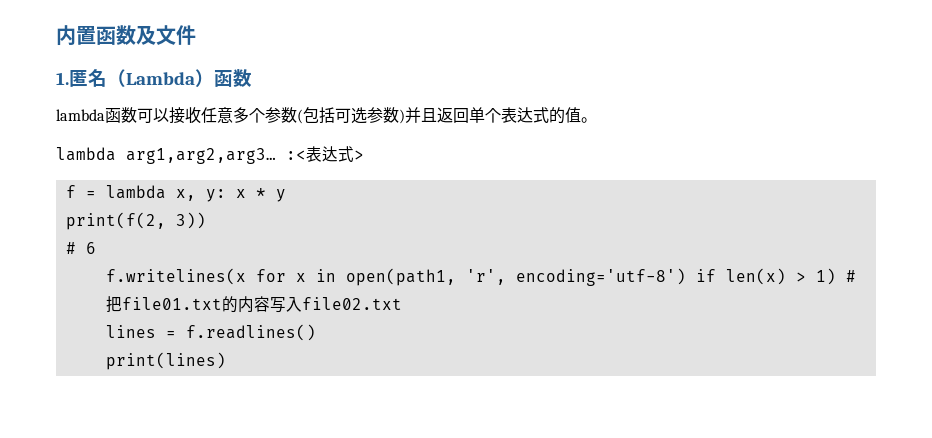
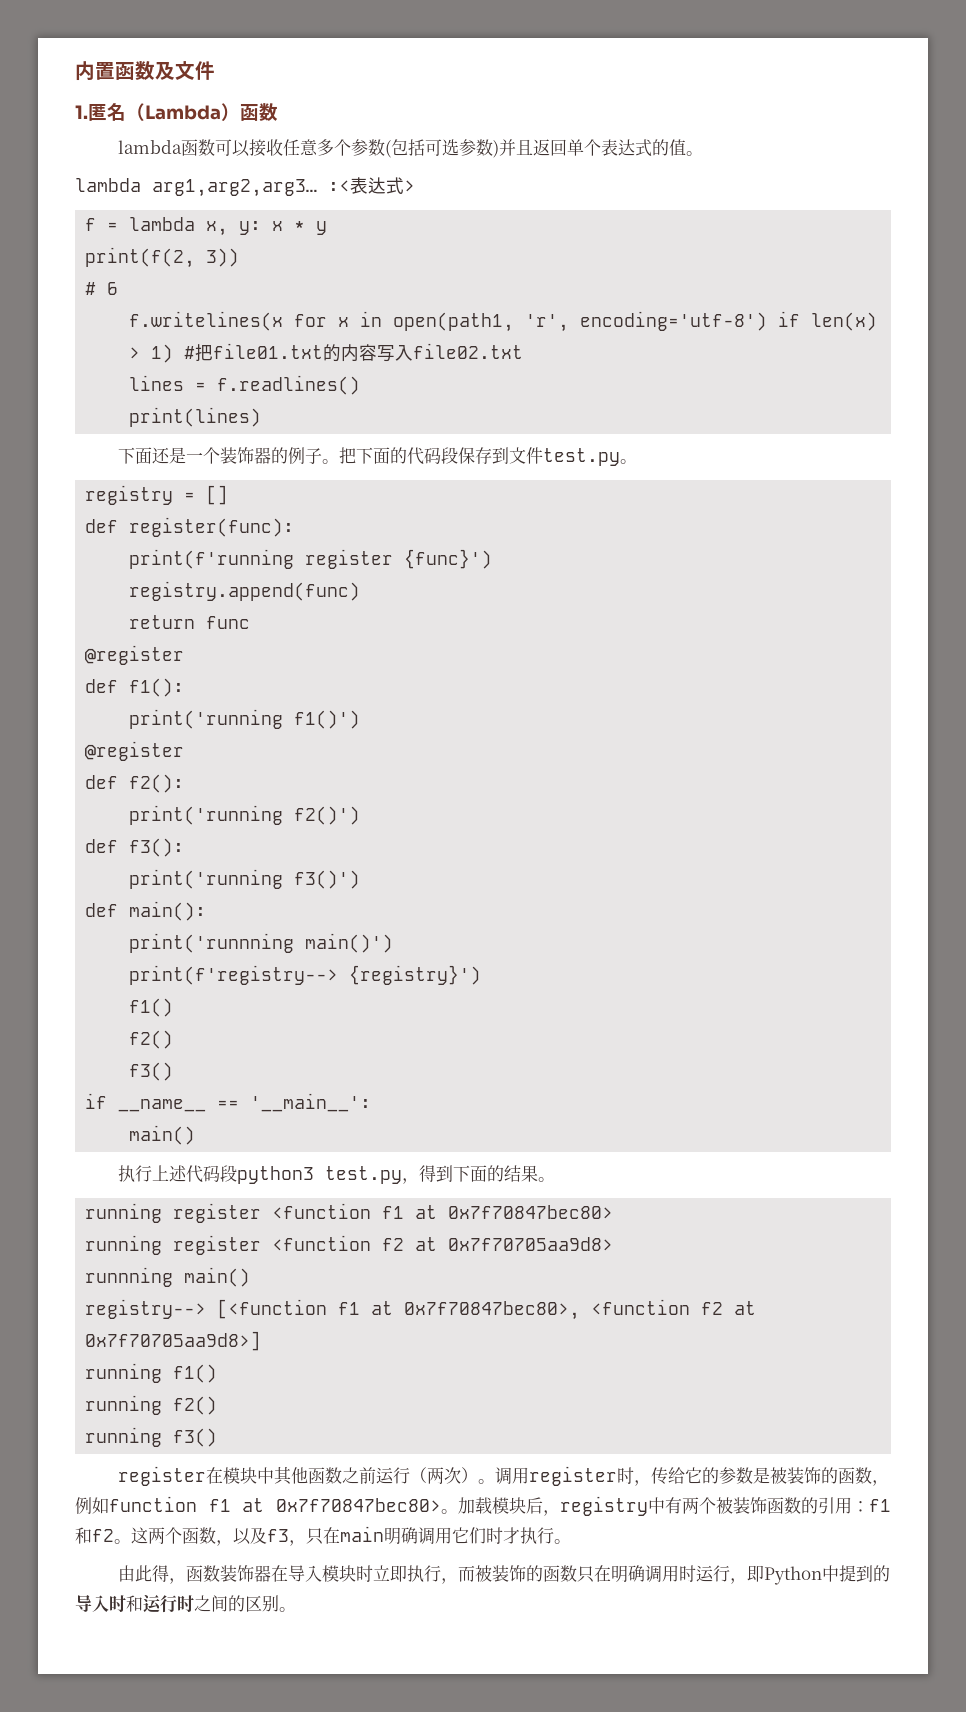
+ 下面还是一个装饰器的例子。把下面的代码段保存到文件test.py。
+ registry = []
+ def register(func):
+ print(f'running register {func}')
+ registry.append(func)
+ return func
+ @register
+ def f1():
+ print('running f1()')
+ @register
+ def f2():
+ print('running f2()')
+ def f3():
+ print('running f3()')
+ def main():
+ print('runnning main()')
+ print(f'registry--> {registry}')
+ f1()
+ f2()
+ f3()
+ if __name__ == '__main__':
+ main()
+ 执行上述代码段python3 test.py，得到下面的结果。
+ running register <function f1 at 0x7f70847bec80>
+ running register <function f2 at 0x7f70705aa9d8>
+ runnning main()
+ registry--> [<function f1 at 0x7f70847bec80>, <function f2 at 0x7f70705aa9d8>]
+ running f1()
+ running f2()
+ running f3()
+ register在模块中其他函数之前运行（两次）。调用register时，传给它的参数是被装饰的函数，例如function f1 at 0x7f70847bec80>。加载模块后，registry中有两个被装饰函数的引用：f1和f2。这两个函数，以及f3，只在main明确调用它们时才执行。
+ 由此得，函数装饰器在导入模块时立即执行，而被装饰的函数只在明确调用时运行，即Python中提到的导入时和运行时之间的区别。

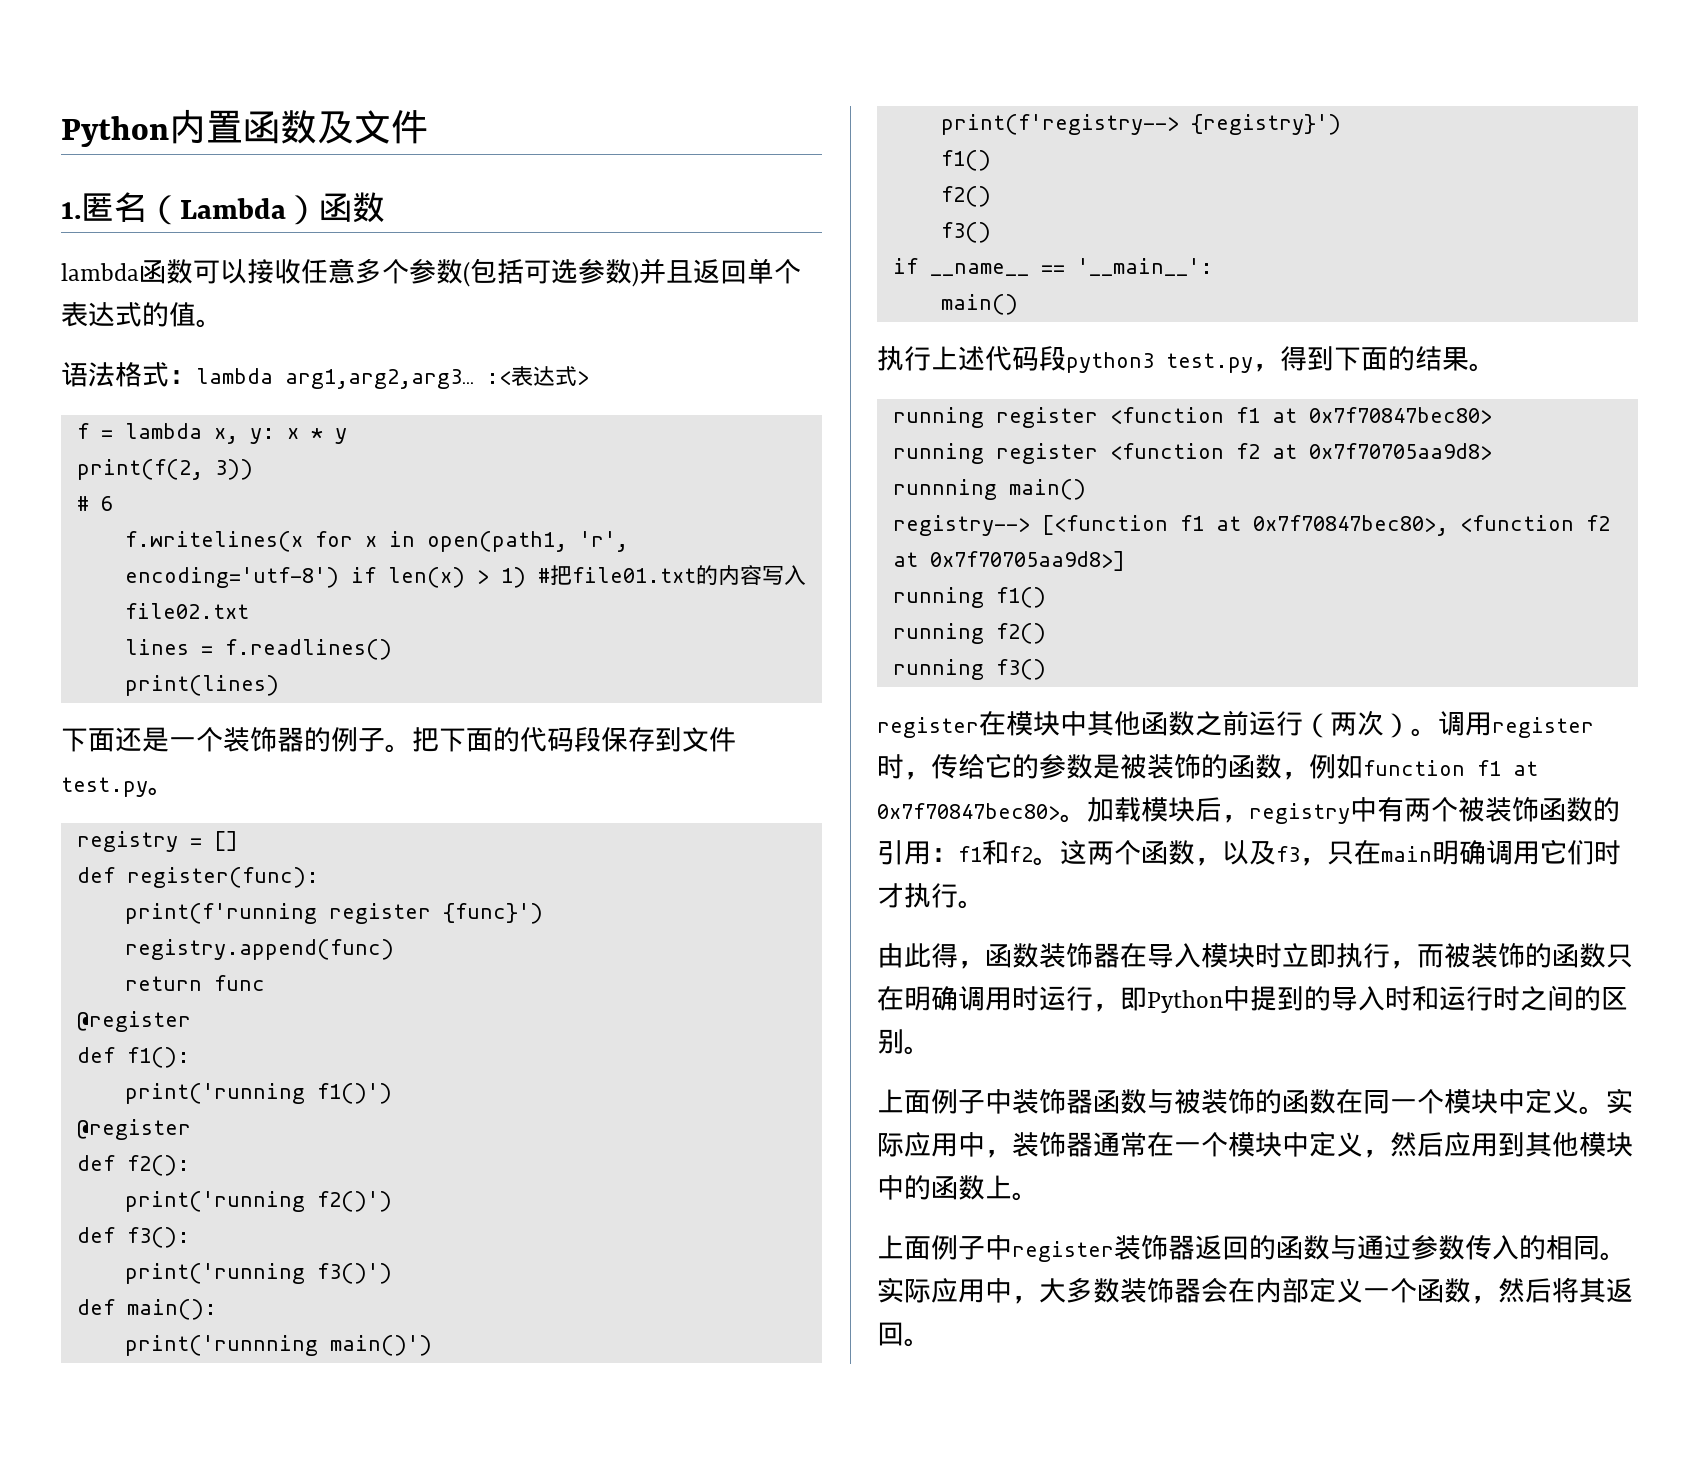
- 内置函数及文件
+ Python内置函数及文件
- lambda arg1,arg2,arg3… :<表达式>
+ 语法格式：lambda arg1,arg2,arg3… :<表达式>
+ 上面例子中装饰器函数与被装饰的函数在同一个模块中定义。实际应用中，装饰器通常在一个模块中定义，然后应用到其他模块中的函数上。
+ 上面例子中register装饰器返回的函数与通过参数传入的相同。实际应用中，大多数装饰器会在内部定义一个函数，然后将其返回。

